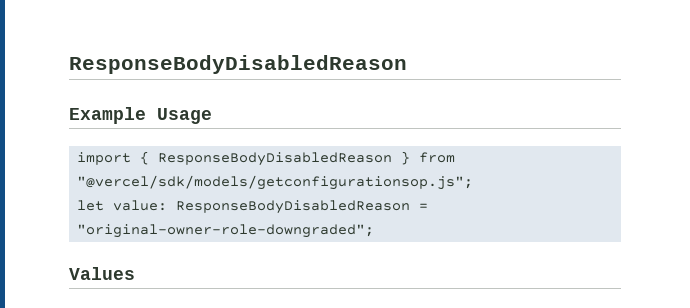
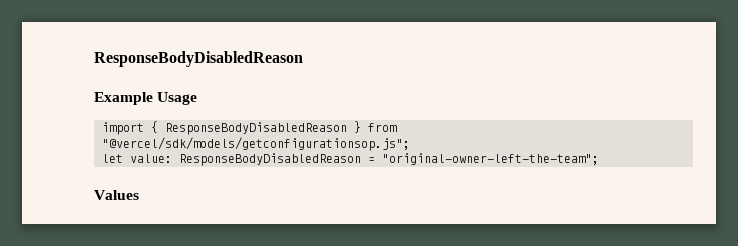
- let value: ResponseBodyDisabledReason = "original-owner-role-downgraded";
+ let value: ResponseBodyDisabledReason = "original-owner-left-the-team";

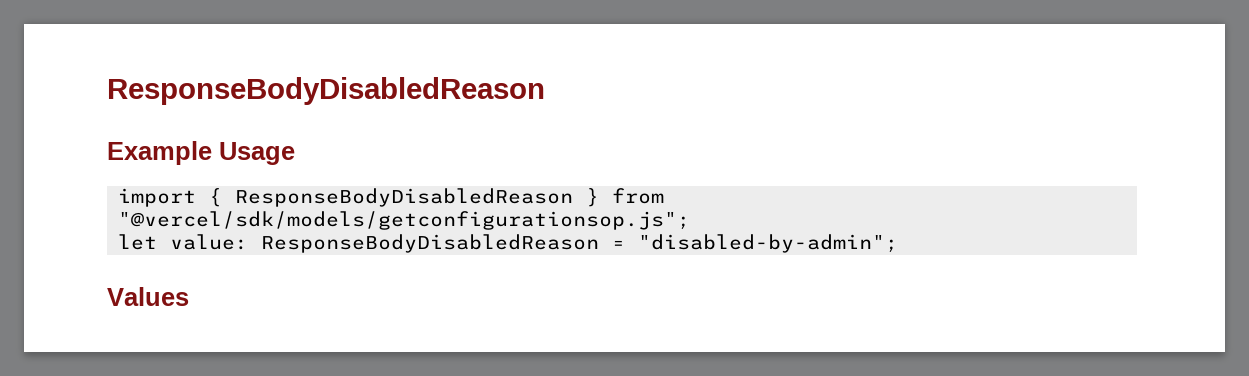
- let value: ResponseBodyDisabledReason = "original-owner-left-the-team";
+ let value: ResponseBodyDisabledReason = "disabled-by-admin";

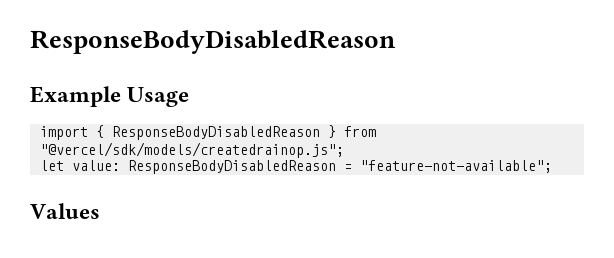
- import { ResponseBodyDisabledReason } from "@vercel/sdk/models/getconfigurationsop.js";
+ import { ResponseBodyDisabledReason } from "@vercel/sdk/models/createdrainop.js";
- let value: ResponseBodyDisabledReason = "disabled-by-admin";
+ let value: ResponseBodyDisabledReason = "feature-not-available";

